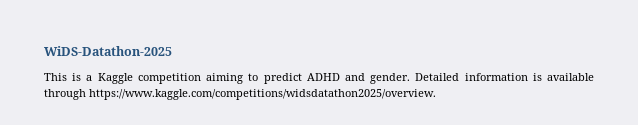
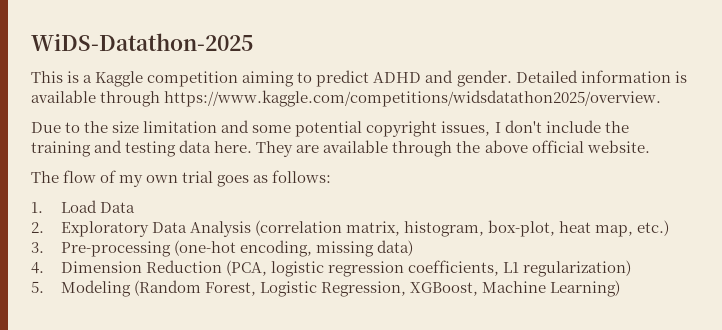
+ Due to the size limitation and some potential copyright issues, I don't include the training and testing data here. They are available through the above official website.
+ The flow of my own trial goes as follows:
+ 1. Load Data
+ 2. Exploratory Data Analysis (correlation matrix, histogram, box-plot, heat map, etc.)
+ 3. Pre-processing (one-hot encoding, missing data)
+ 4. Dimension Reduction (PCA, logistic regression coefficients, L1 regularization)
+ 5. Modeling (Random Forest, Logistic Regression, XGBoost, Machine Learning)

